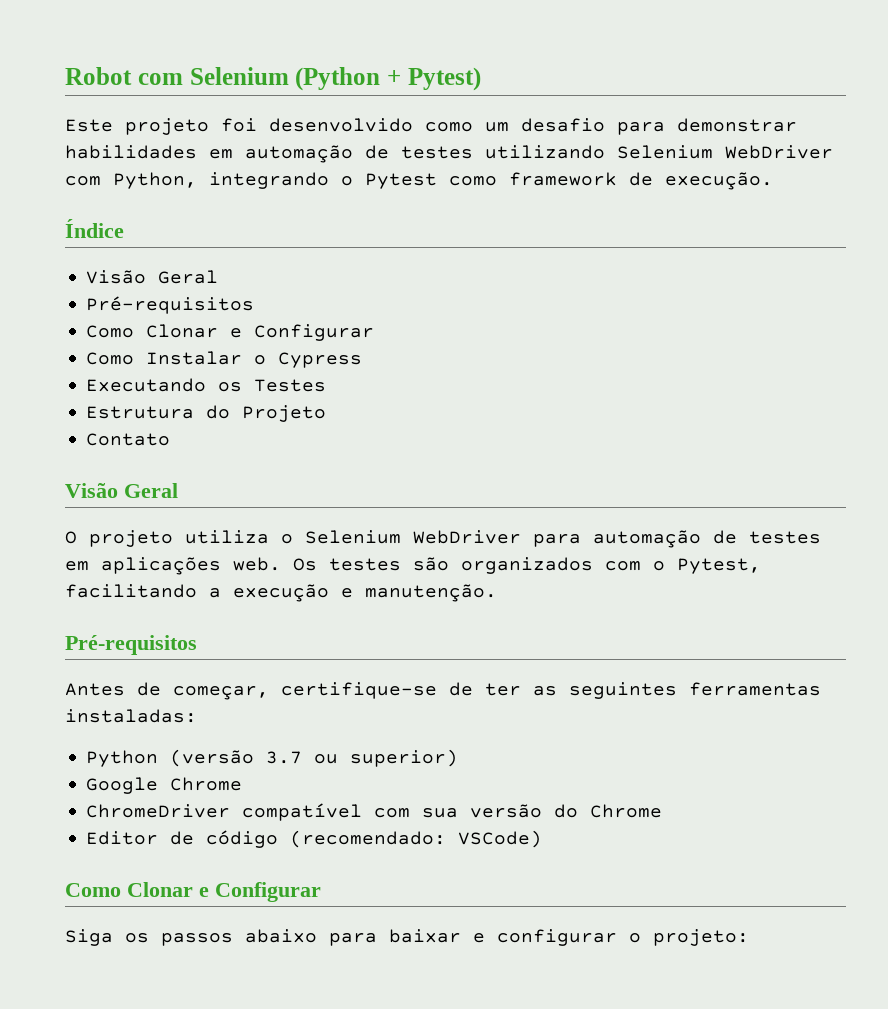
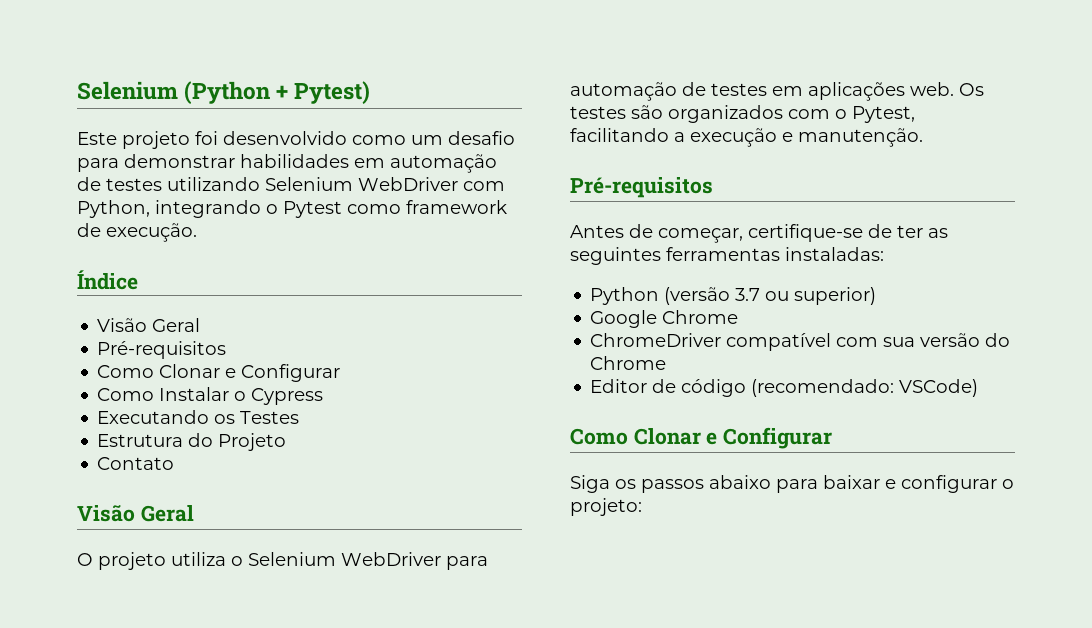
- Robot com Selenium (Python + Pytest)
+ Selenium (Python + Pytest)

